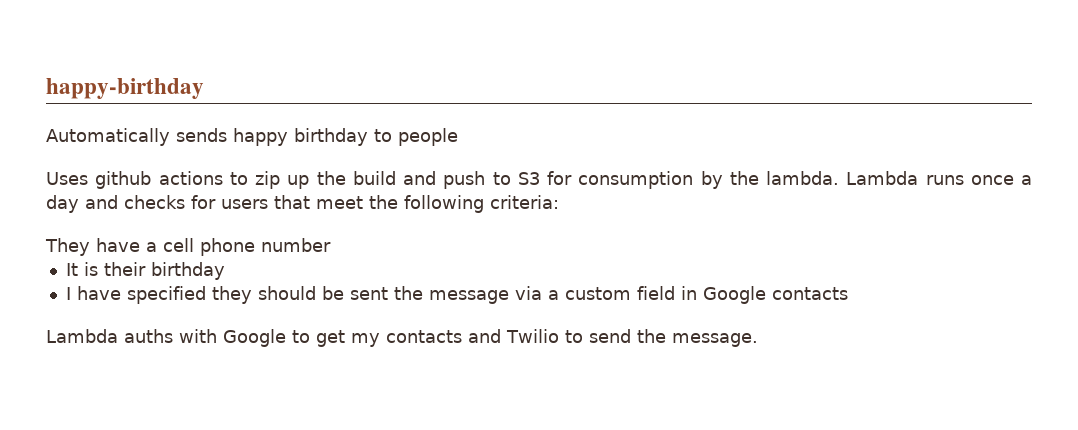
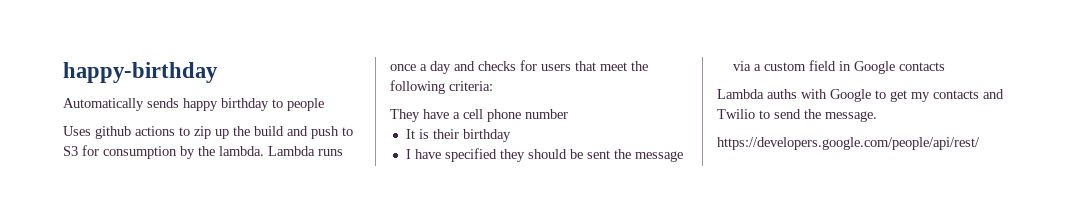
+ https://developers.google.com/people/api/rest/

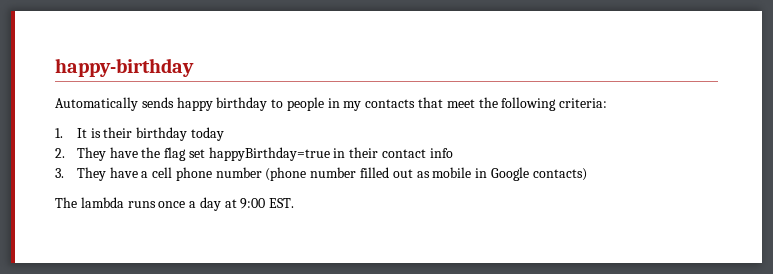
- Automatically sends happy birthday to people
- Uses github actions to zip up the build and push to S3 for consumption by the lambda. Lambda runs once a day and checks for users that meet the following criteria:
+ Automatically sends happy birthday to people in my contacts that meet the following criteria:
- They have a cell phone number
- It is their birthday
- I have specified they should be sent the message via a custom field in Google contacts
- Lambda auths with Google to get my contacts and Twilio to send the message.
- https://developers.google.com/people/api/rest/
+ 1. It is their birthday today
+ 2. They have the flag set happyBirthday=true in their contact info
+ 3. They have a cell phone number (phone number filled out as mobile in Google contacts)
+ The lambda runs once a day at 9:00 EST.

